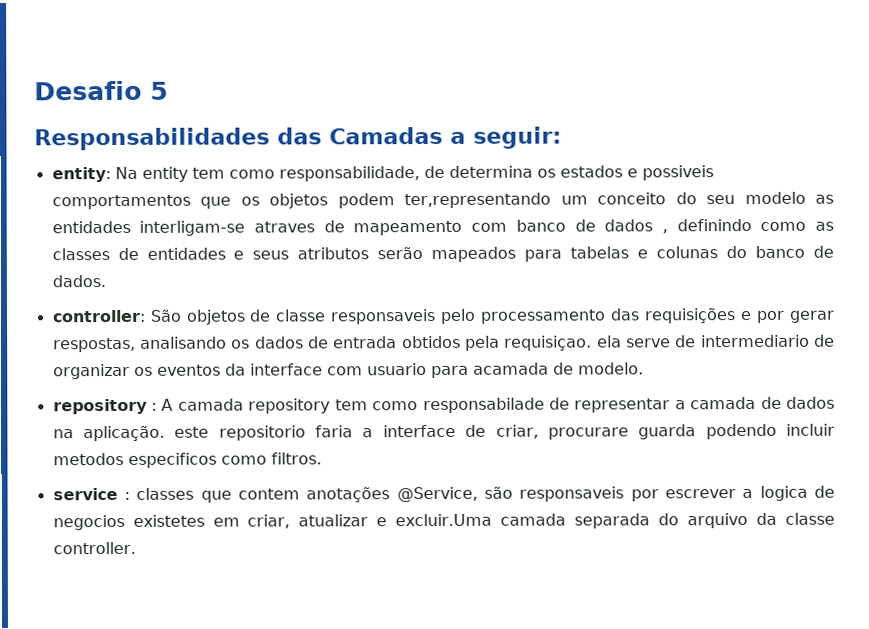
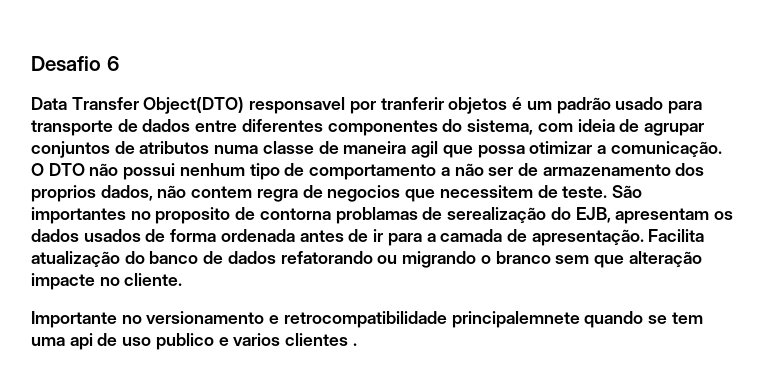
- Desafio 5
- Responsabilidades das Camadas a seguir:
- entity: Na entity tem como responsabilidade, de determina os estados e possiveis comportamentos que os objetos podem ter,representando um conceito do seu modelo as entidades interligam-se atraves de mapeamento com banco de dados , definindo como as classes de entidades e seus atributos serão mapeados para tabelas e colunas do banco de dados.
- controller: São objetos de classe responsaveis pelo processamento das requisições e por gerar respostas, analisando os dados de entrada obtidos pela requisiçao. ela serve de intermediario de organizar os eventos da interface com usuario para acamada de modelo.
- repository : A camada repository tem como responsabilade de representar a camada de dados na aplicação. este repositorio faria a interface de criar, procurare guarda podendo incluir metodos especificos como filtros.
- service : classes que contem anotações @Service, são responsaveis por escrever a logica de negocios existetes em criar, atualizar e excluir.Uma camada separada do arquivo da classe controller.
+ Desafio 6
+ Data Transfer Object(DTO) responsavel por tranferir objetos é um padrão usado para transporte de dados entre diferentes componentes do sistema, com ideia de agrupar conjuntos de atributos numa classe de maneira agil que possa otimizar a comunicação. O DTO não possui nenhum tipo de comportamento a não ser de armazenamento dos proprios dados, não contem regra de negocios que necessitem de teste. São importantes no proposito de contorna problamas de serealização do EJB, apresentam os dados usados de forma ordenada antes de ir para a camada de apresentação. Facilita atualização do banco de dados refatorando ou migrando o branco sem que alteração impacte no cliente.
+ Importante no versionamento e retrocompatibilidade principalemnete quando se tem uma api de uso publico e varios clientes .

